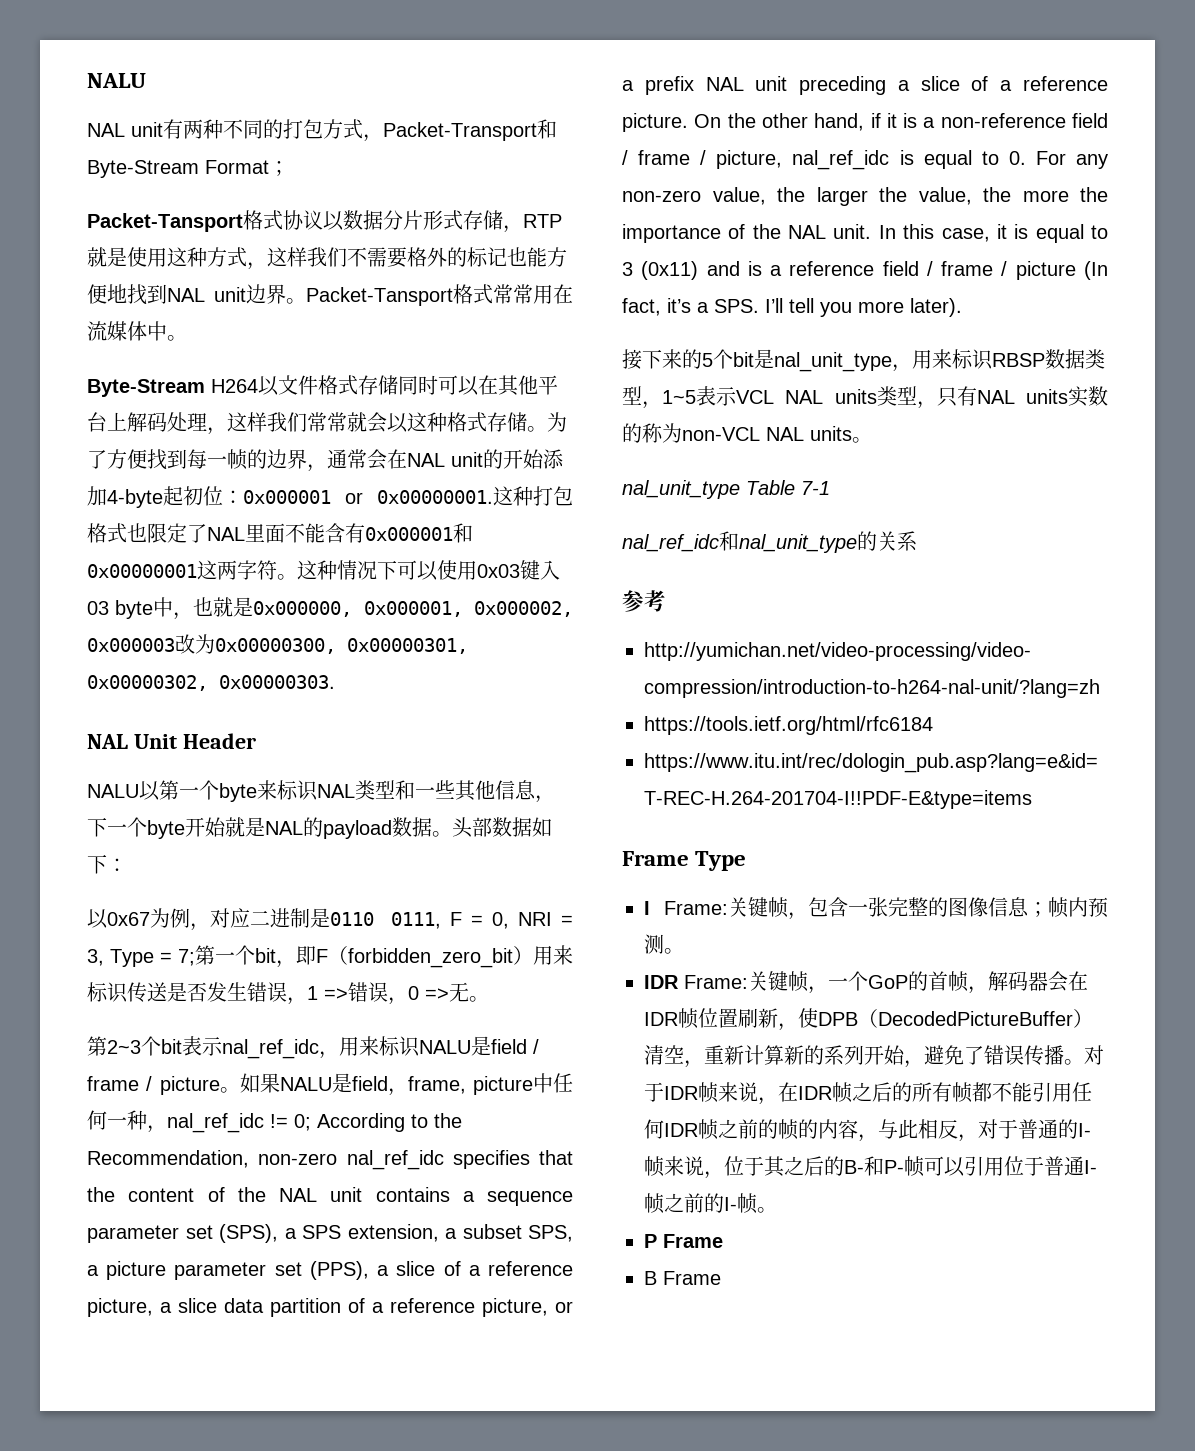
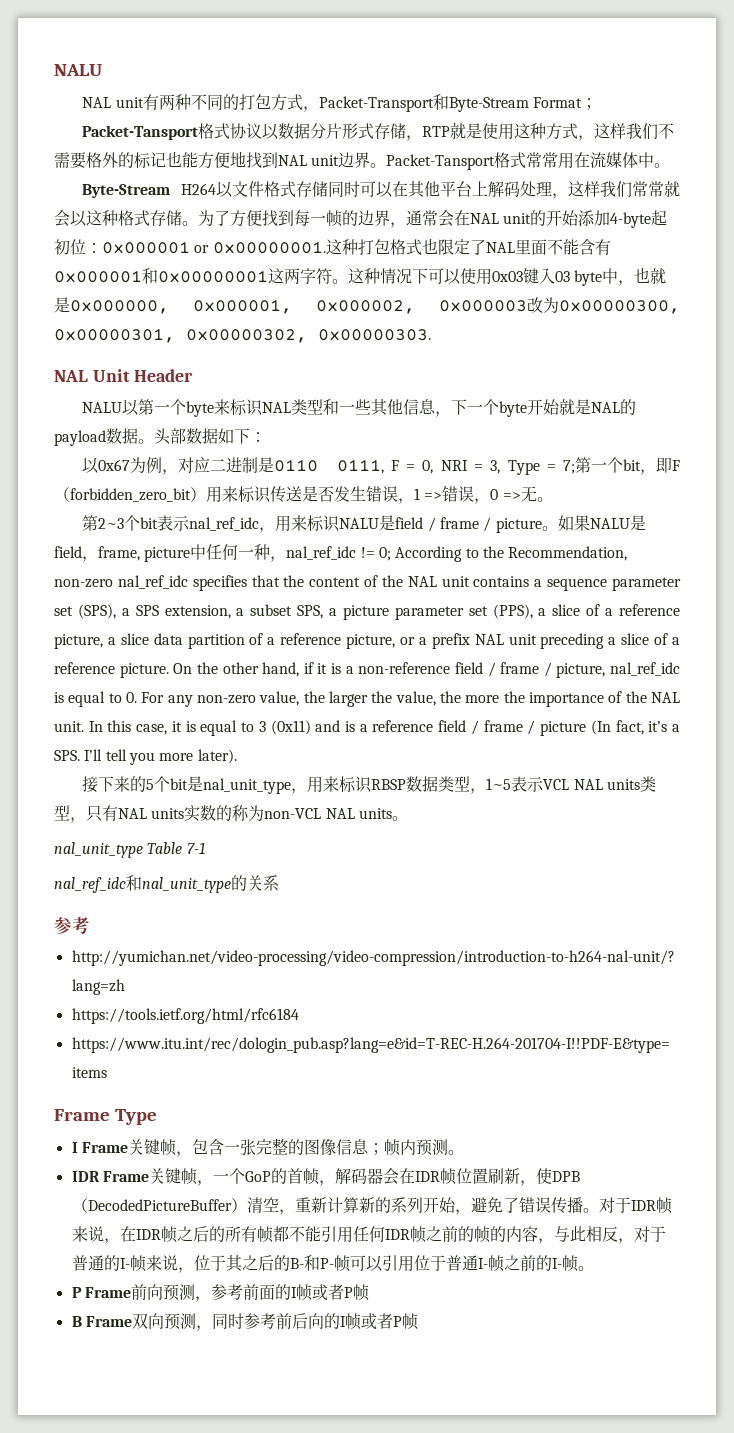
- I Frame:关键帧，包含一张完整的图像信息；帧内预测。
+ I Frame关键帧，包含一张完整的图像信息；帧内预测。
- IDR Frame:关键帧，一个GoP的首帧，解码器会在IDR帧位置刷新，使DPB（DecodedPictureBuffer）清空，重新计算新的系列开始，避免了错误传播。
+ IDR Frame关键帧，一个GoP的首帧，解码器会在IDR帧位置刷新，使DPB（DecodedPictureBuffer）清空，重新计算新的系列开始，避免了错误传播。
- P Frame
- B Frame
+ P Frame前向预测，参考前面的I帧或者P帧
+ B Frame双向预测，同时参考前后向的I帧或者P帧

